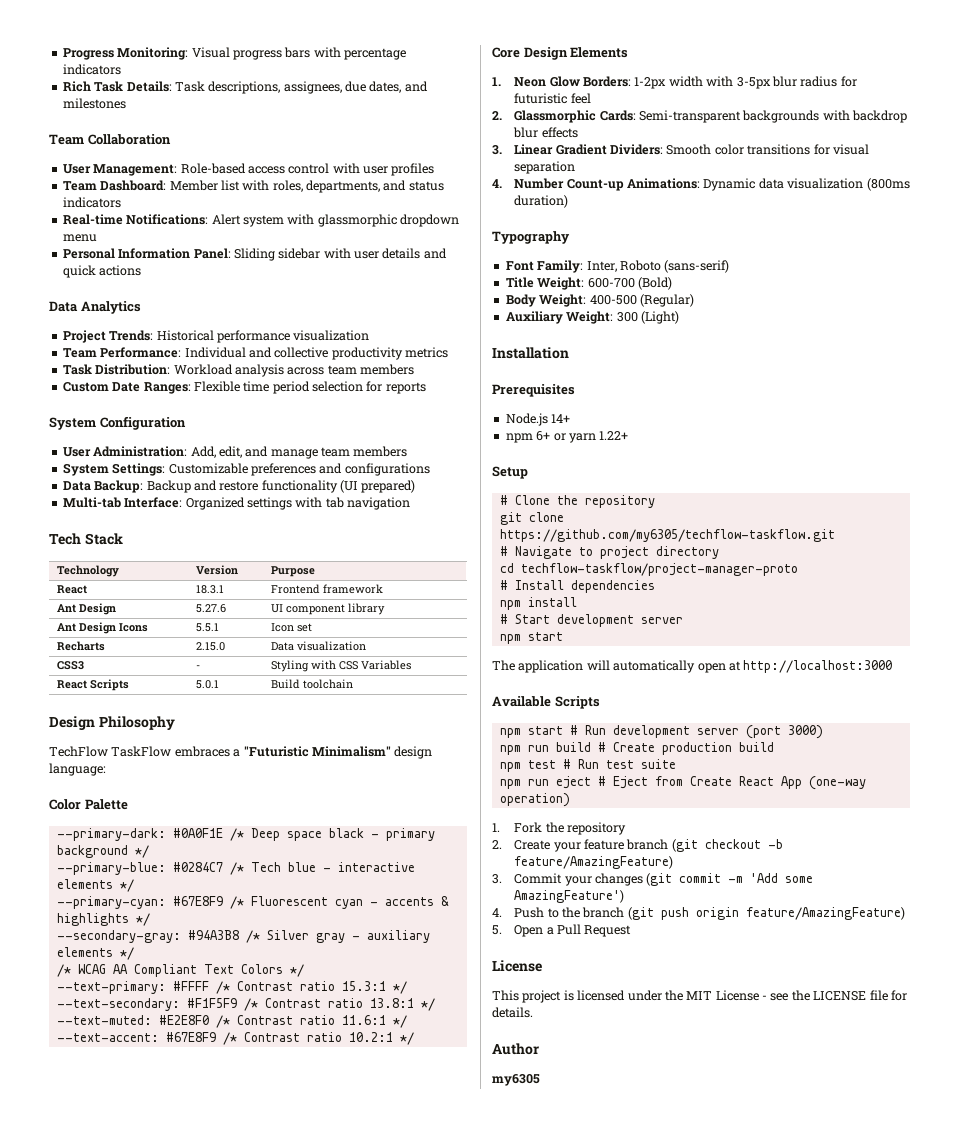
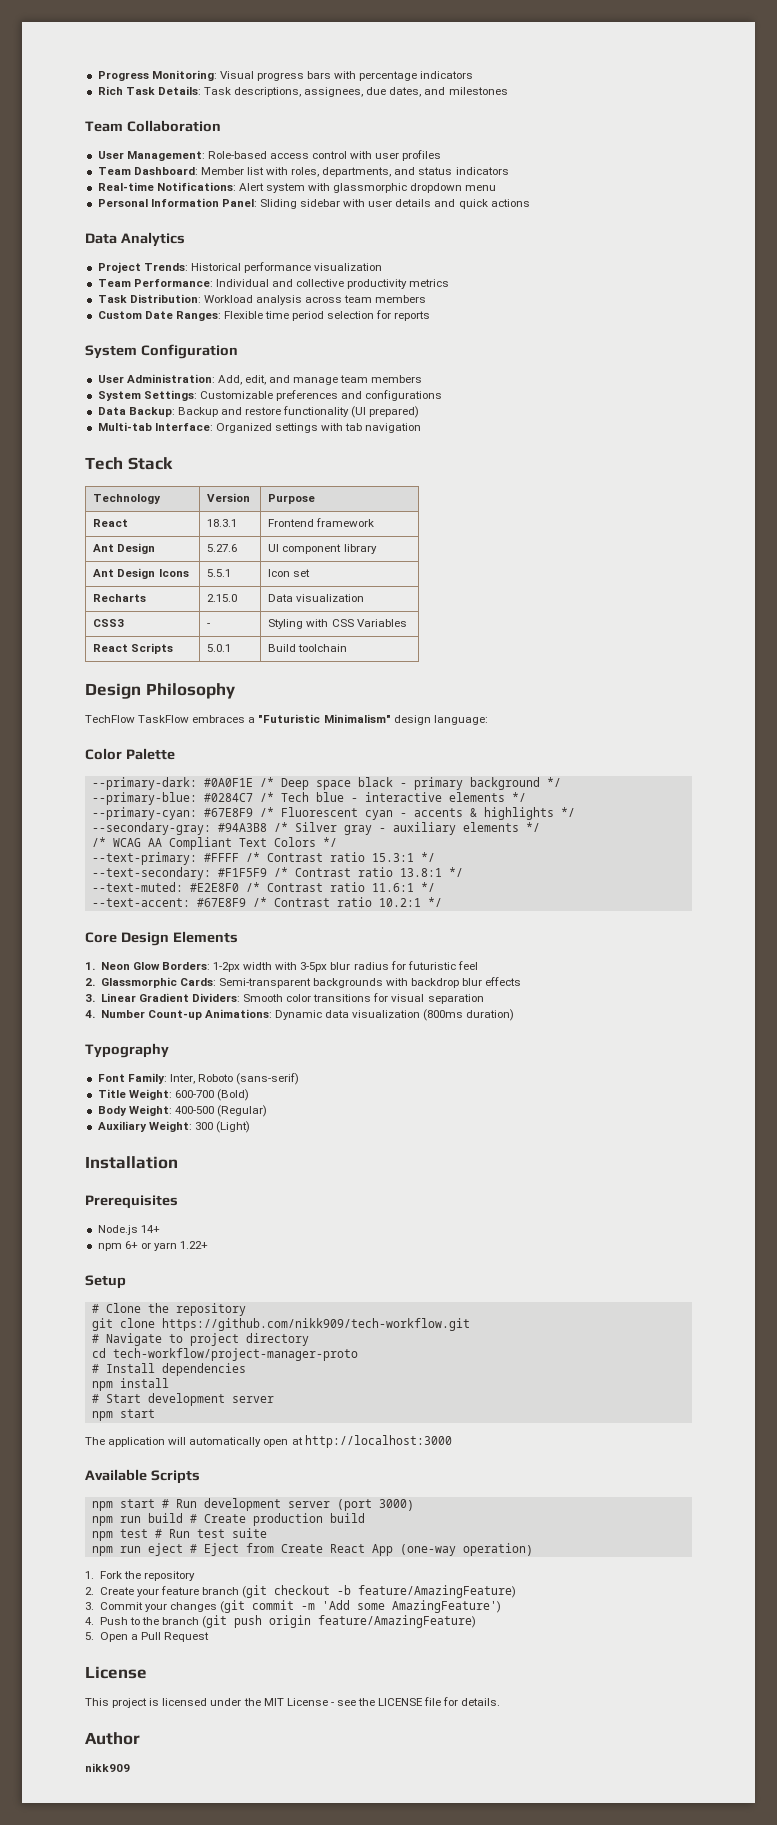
- git clone https://github.com/my6305/techflow-taskflow.git
+ git clone https://github.com/nikk909/tech-workflow.git
- cd techflow-taskflow/project-manager-proto
+ cd tech-workflow/project-manager-proto
- my6305
+ nikk909

